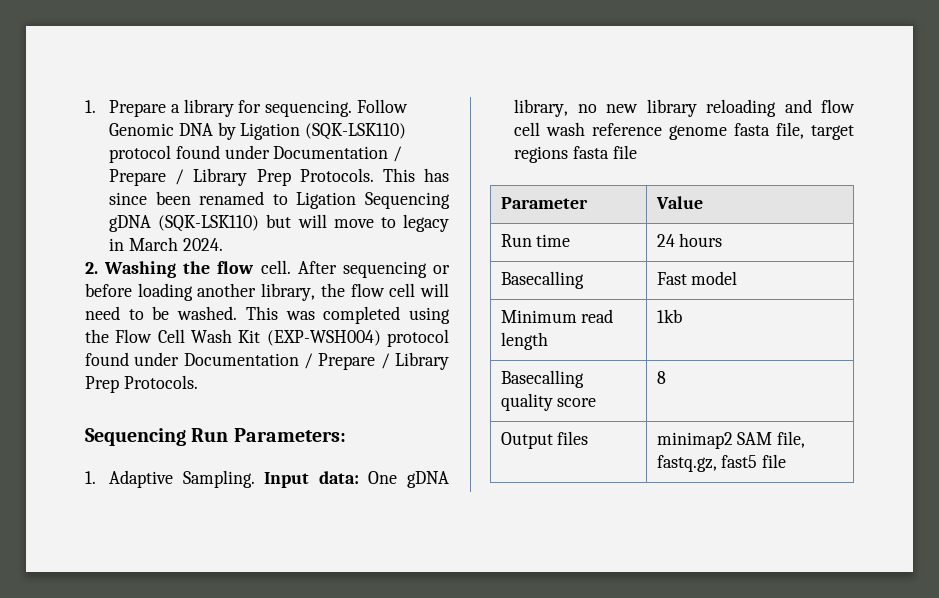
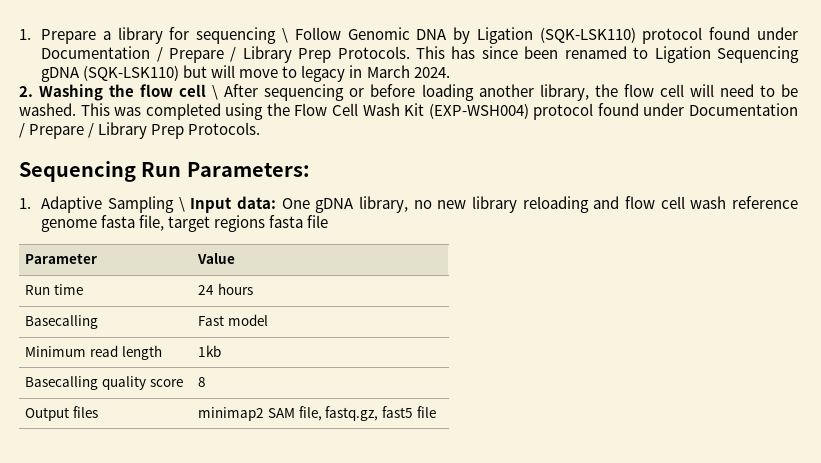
- 1. Prepare a library for sequencing. Follow Genomic DNA by Ligation (SQK-LSK110) protocol found under Documentation / Prepare / Library Prep Protocols.
+ 1. Prepare a library for sequencing \ Follow Genomic DNA by Ligation (SQK-LSK110) protocol found under Documentation / Prepare / Library Prep Protocols.
- 2. Washing the flow cell. After sequencing or before loading another library, the flow cell will need to be washed.
+ 2. Washing the flow cell \ After sequencing or before loading another library, the flow cell will need to be washed.
- 1. Adaptive Sampling. Input data: One gDNA library, no new library reloading and flow cell wash reference genome fasta file, target regions fasta file
+ 1. Adaptive Sampling \ Input data: One gDNA library, no new library reloading and flow cell wash reference genome fasta file, target regions fasta file

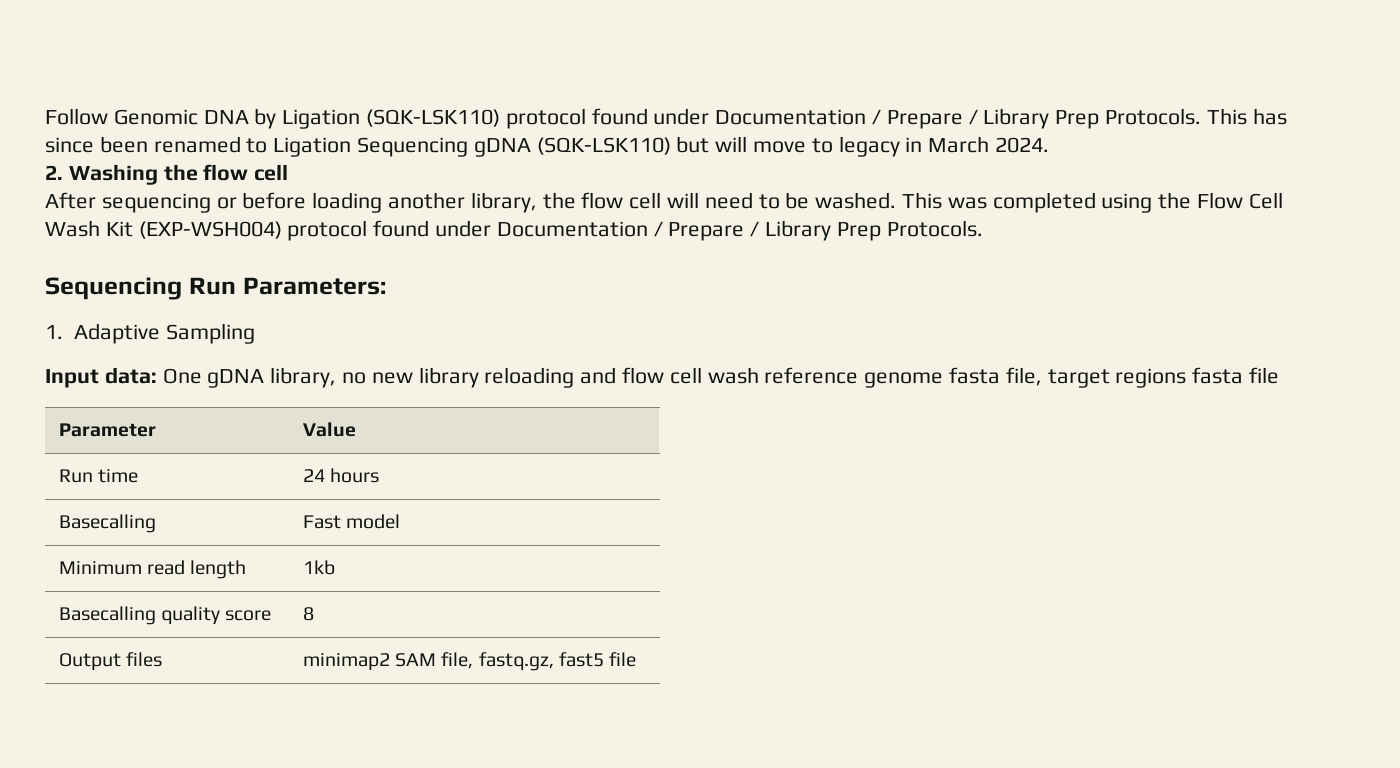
- 1. Prepare a library for sequencing \ Follow Genomic DNA by Ligation (SQK-LSK110) protocol found under Documentation / Prepare / Library Prep Protocols.
+ Follow Genomic DNA by Ligation (SQK-LSK110) protocol found under Documentation / Prepare / Library Prep Protocols.
- 2. Washing the flow cell \ After sequencing or before loading another library, the flow cell will need to be washed.
+ 2. Washing the flow cell
+ After sequencing or before loading another library, the flow cell will need to be washed.
- 1. Adaptive Sampling \ Input data: One gDNA library, no new library reloading and flow cell wash reference genome fasta file, target regions fasta file
+ 1. Adaptive Sampling
+ Input data: One gDNA library, no new library reloading and flow cell wash reference genome fasta file, target regions fasta file

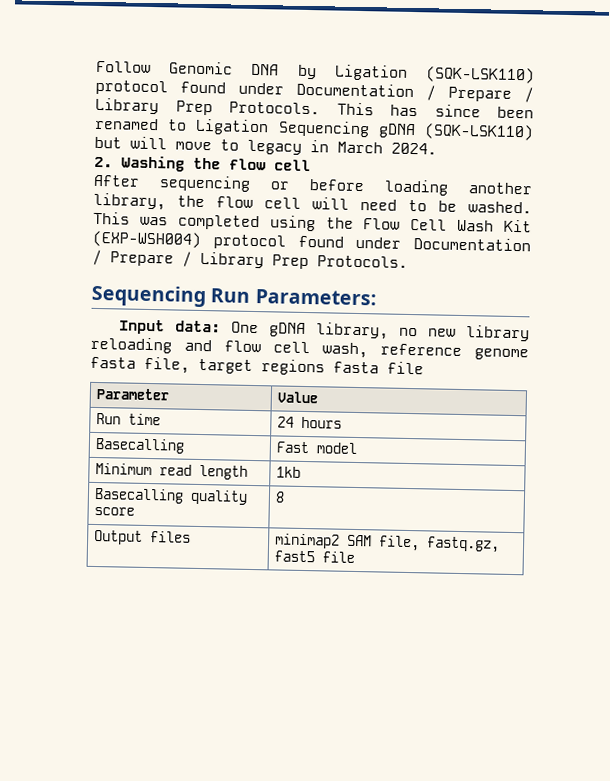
- 1. Adaptive Sampling
- Input data: One gDNA library, no new library reloading and flow cell wash reference genome fasta file, target regions fasta file
+ Input data: One gDNA library, no new library reloading and flow cell wash, reference genome fasta file, target regions fasta file

